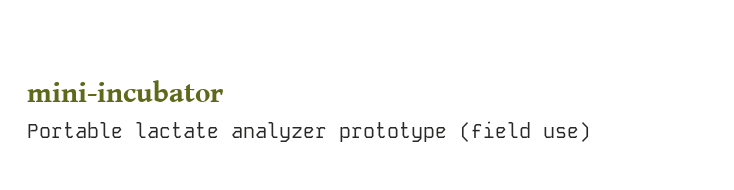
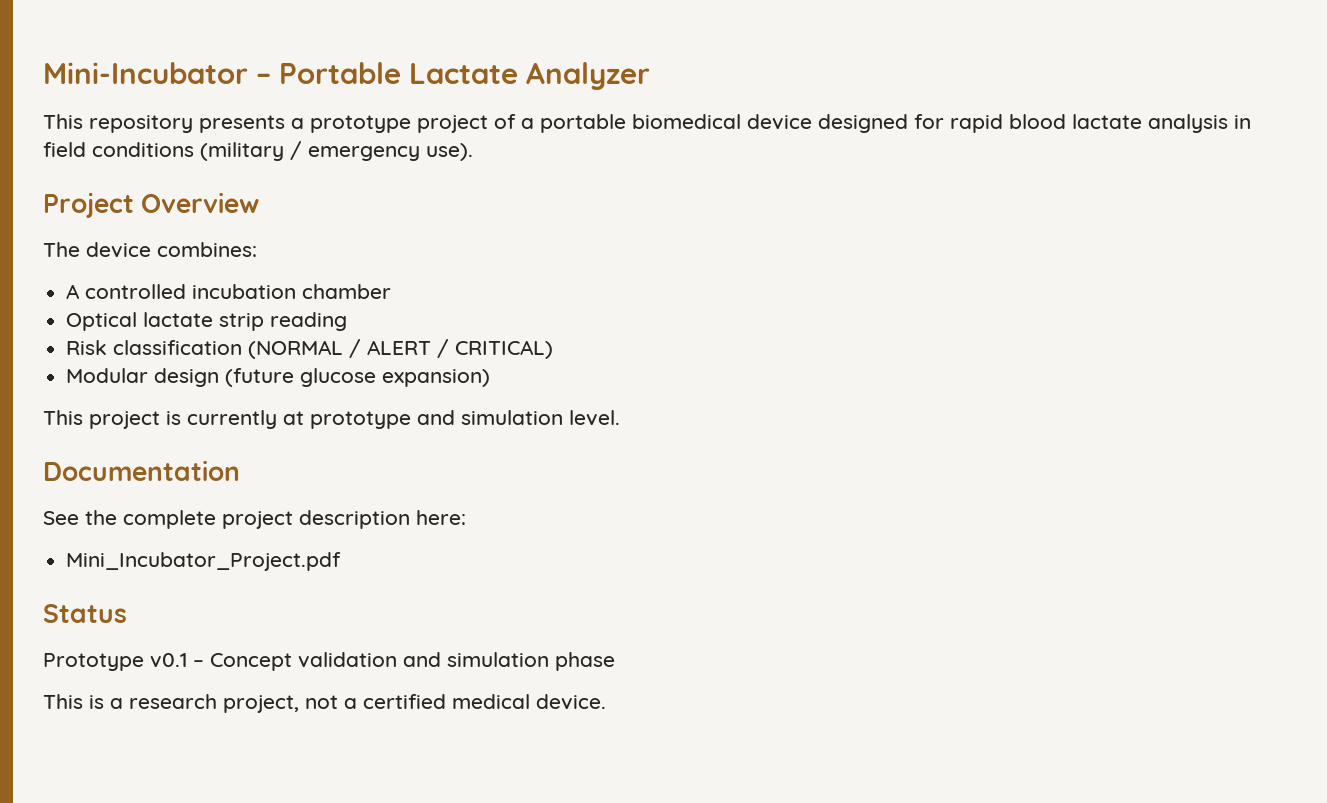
- mini-incubator
- Portable lactate analyzer prototype (field use)
+ Mini-Incubator – Portable Lactate Analyzer
+ This repository presents a prototype project of a portable biomedical device designed for rapid blood lactate analysis in field conditions (military / emergency use).
+ Project Overview
+ The device combines:
+ A controlled incubation chamber
+ Optical lactate strip reading
+ Risk classification (NORMAL / ALERT / CRITICAL)
+ Modular design (future glucose expansion)
+ This project is currently at prototype and simulation level.
+ Documentation
+ See the complete project description here:
+ Mini_Incubator_Project.pdf
+ Status
+ Prototype v0.1 – Concept validation and simulation phase
+ This is a research project, not a certified medical device.

